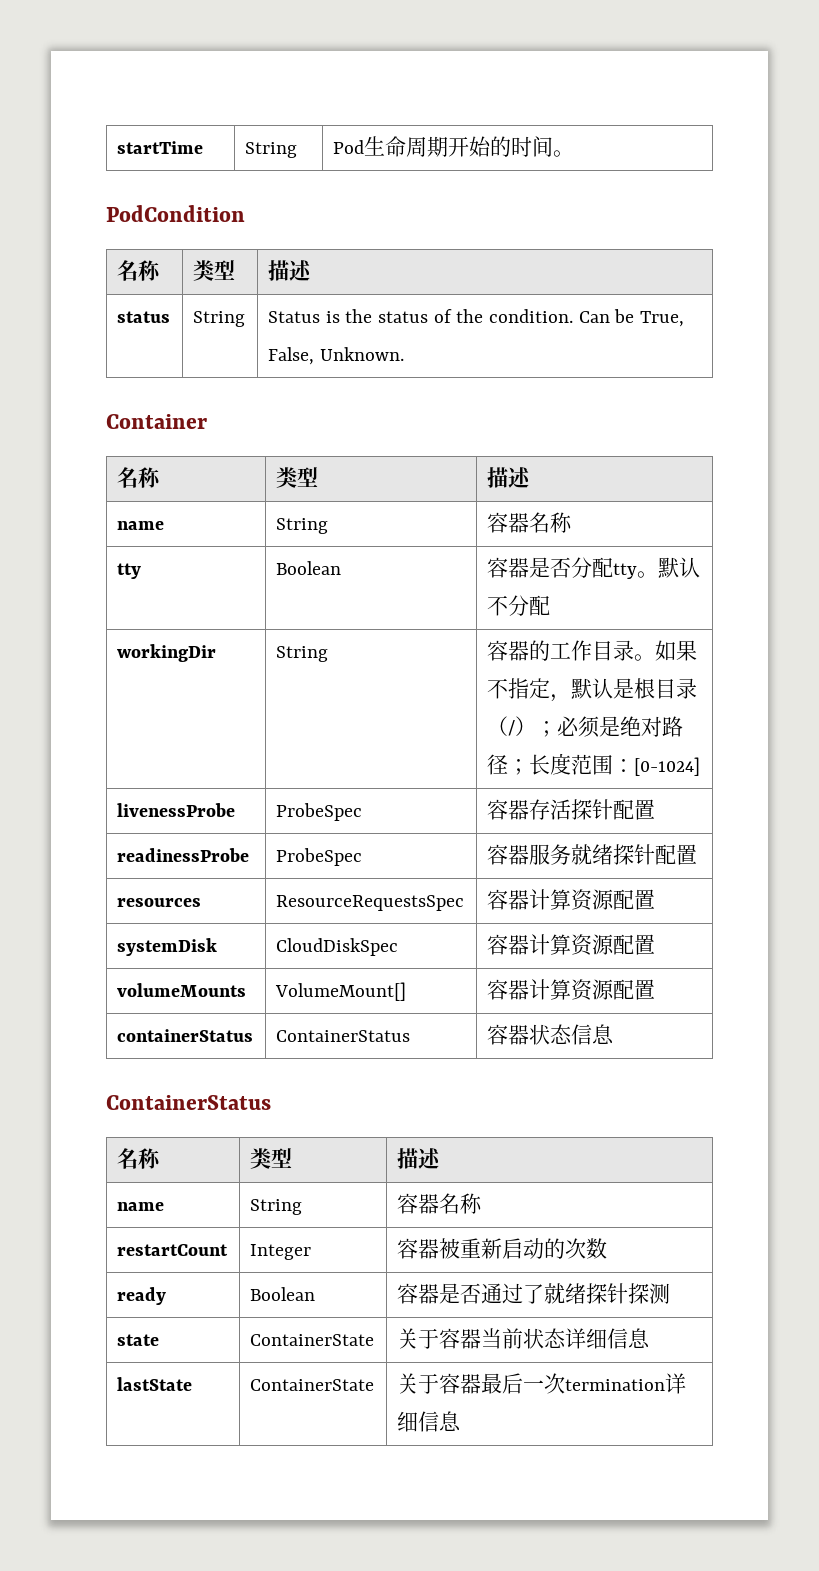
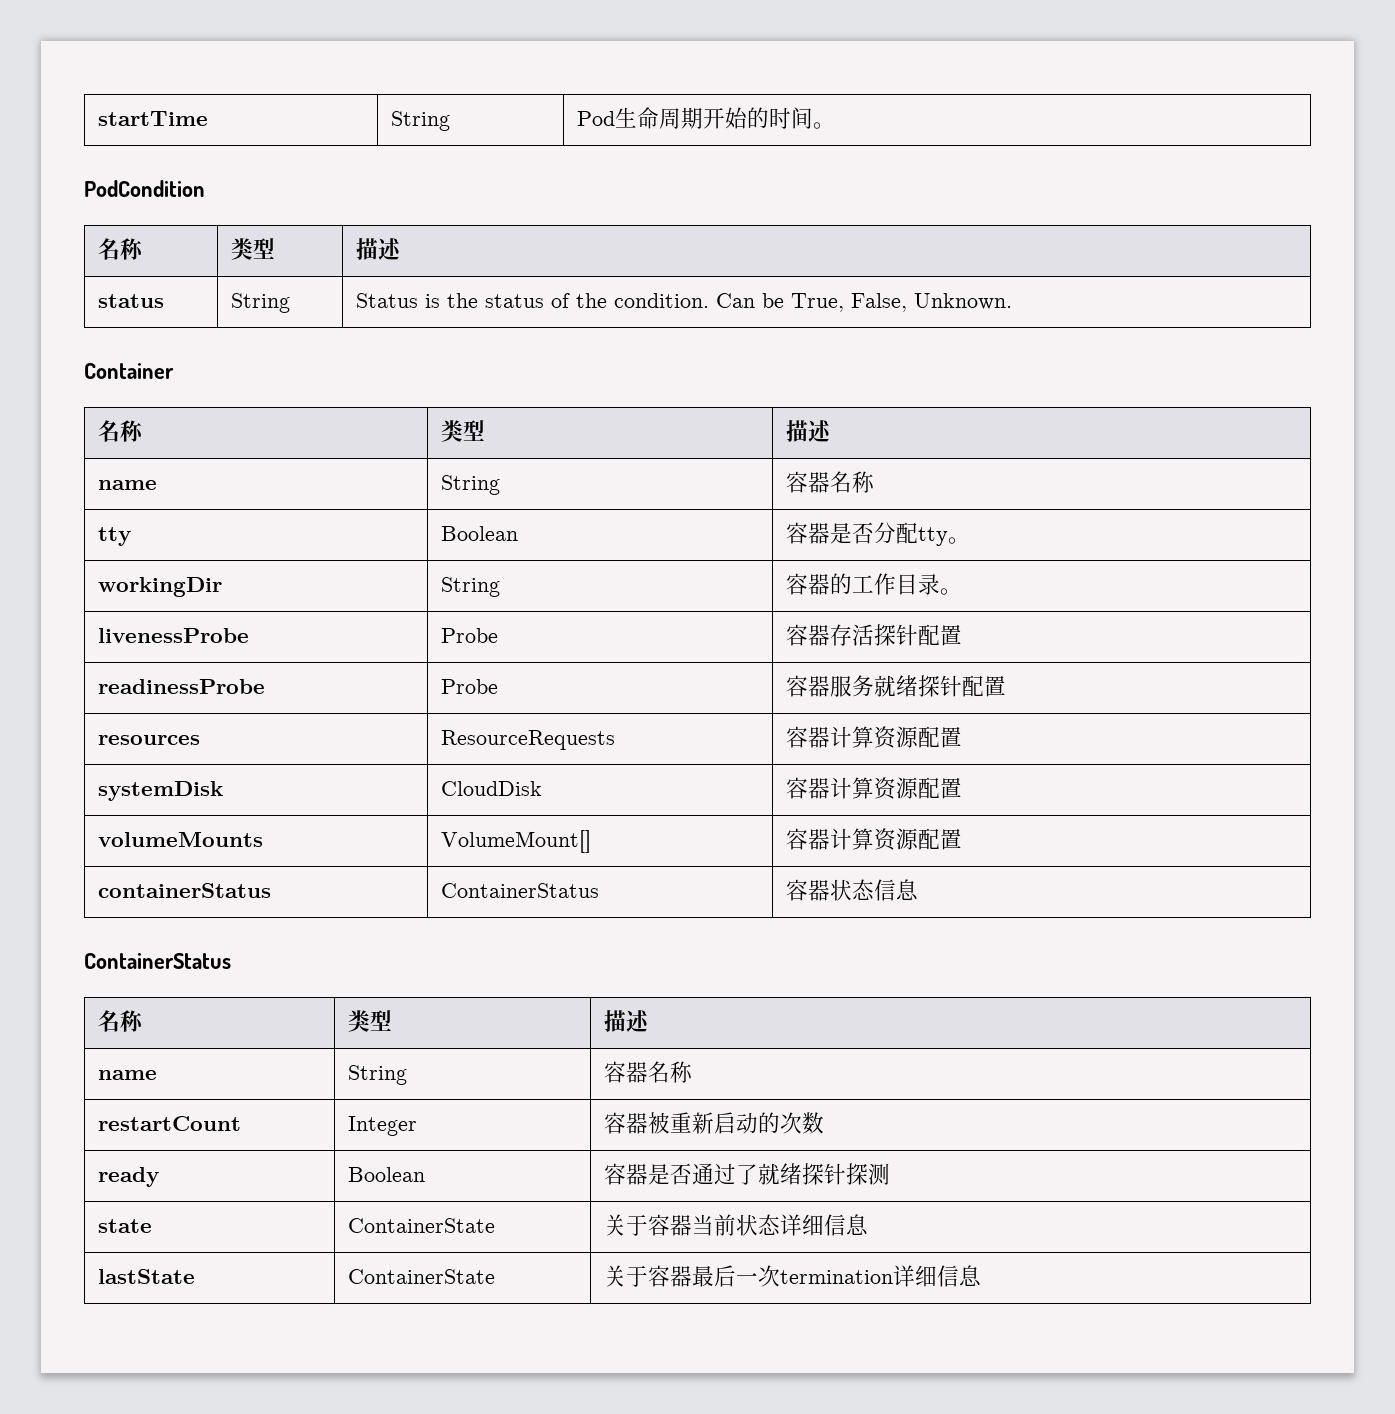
- tty | Boolean | 容器是否分配tty。默认不分配
+ tty | Boolean | 容器是否分配tty。
- workingDir | String | 容器的工作目录。如果不指定，默认是根目录（/）；必须是绝对路径；长度范围：[0-1024]
+ workingDir | String | 容器的工作目录。
- livenessProbe | ProbeSpec | 容器存活探针配置
+ livenessProbe | Probe | 容器存活探针配置
- readinessProbe | ProbeSpec | 容器服务就绪探针配置
+ readinessProbe | Probe | 容器服务就绪探针配置
- resources | ResourceRequestsSpec | 容器计算资源配置
+ resources | ResourceRequests | 容器计算资源配置
- systemDisk | CloudDiskSpec | 容器计算资源配置
+ systemDisk | CloudDisk | 容器计算资源配置

